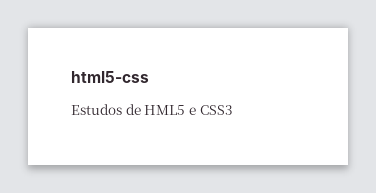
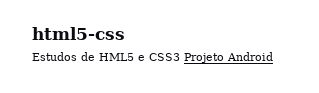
- Estudos de HML5 e CSS3
+ Estudos de HML5 e CSS3 Projeto Android

